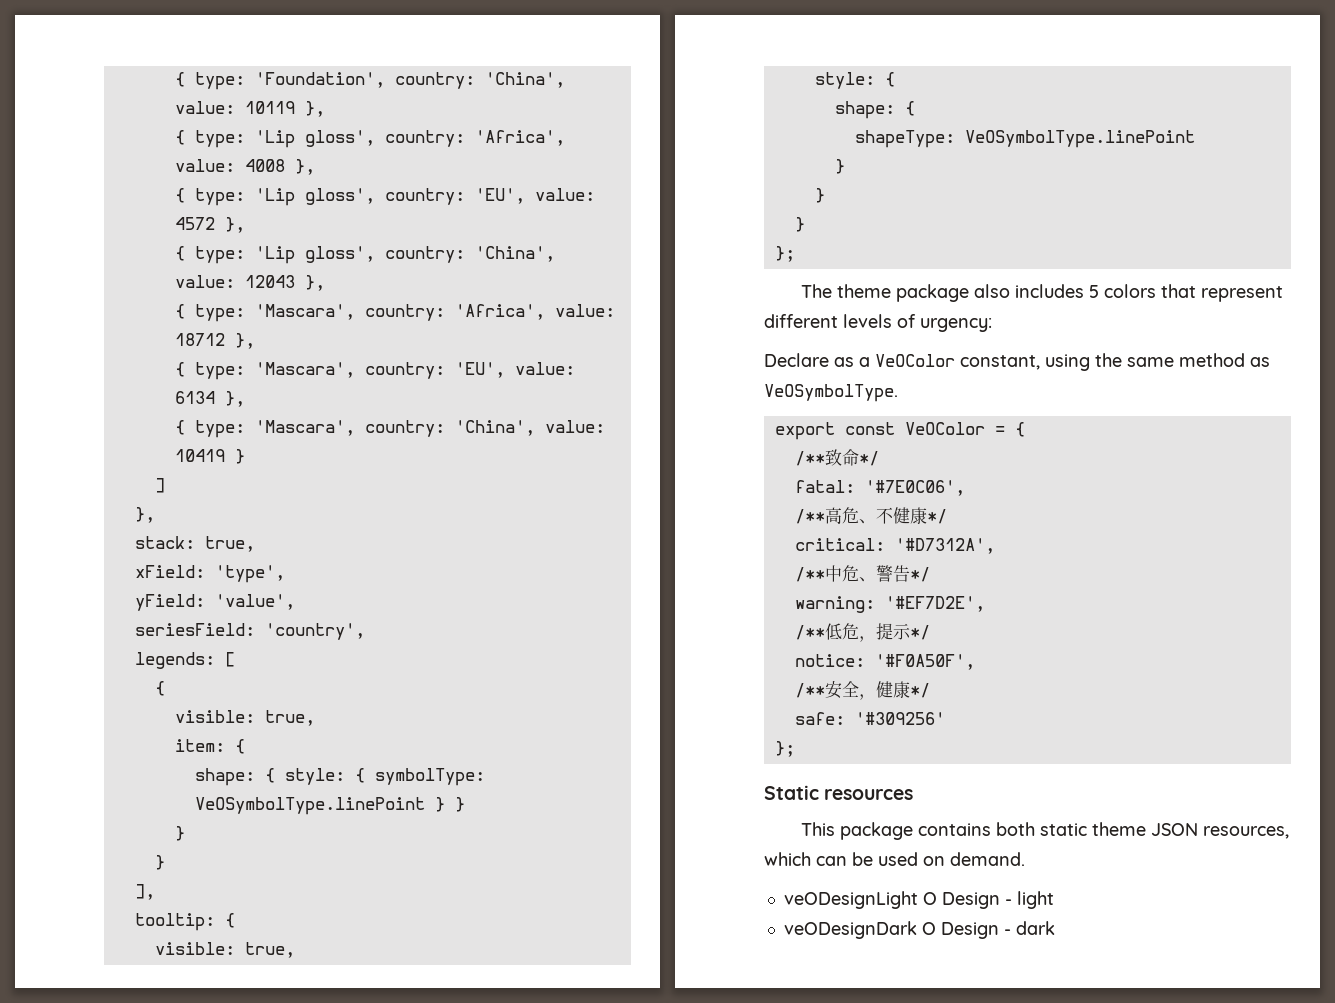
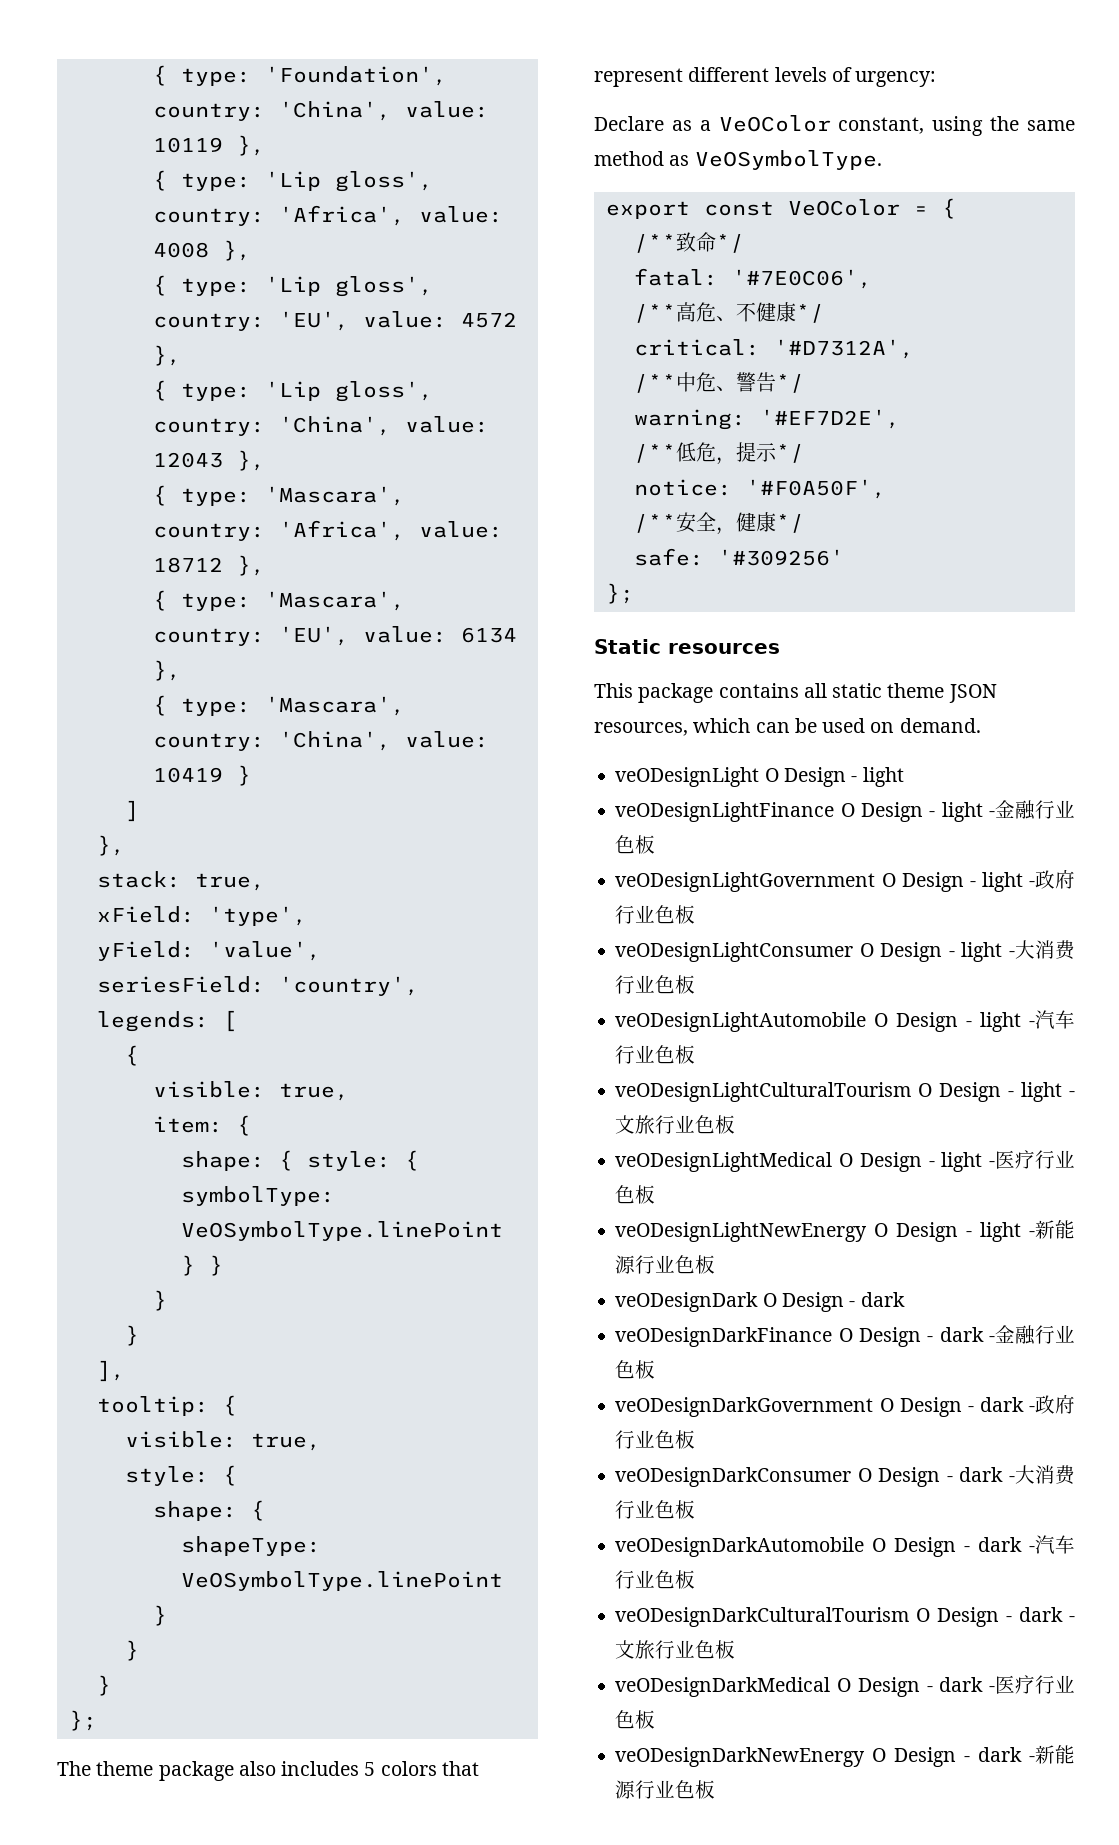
- This package contains both static theme JSON resources, which can be used on demand.
+ This package contains all static theme JSON resources, which can be used on demand.
+ veODesignLightFinance O Design - light -金融行业色板
+ veODesignLightGovernment O Design - light -政府行业色板
+ veODesignLightConsumer O Design - light -大消费行业色板
+ veODesignLightAutomobile O Design - light -汽车行业色板
+ veODesignLightCulturalTourism O Design - light -文旅行业色板
+ veODesignLightMedical O Design - light -医疗行业色板
+ veODesignLightNewEnergy O Design - light -新能源行业色板
+ veODesignDarkFinance O Design - dark -金融行业色板
+ veODesignDarkGovernment O Design - dark -政府行业色板
+ veODesignDarkConsumer O Design - dark -大消费行业色板
+ veODesignDarkAutomobile O Design - dark -汽车行业色板
+ veODesignDarkCulturalTourism O Design - dark -文旅行业色板
+ veODesignDarkMedical O Design - dark -医疗行业色板
+ veODesignDarkNewEnergy O Design - dark -新能源行业色板

